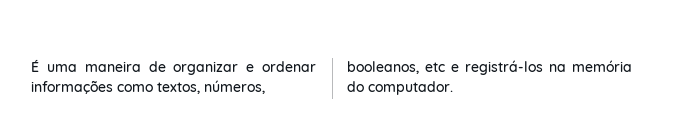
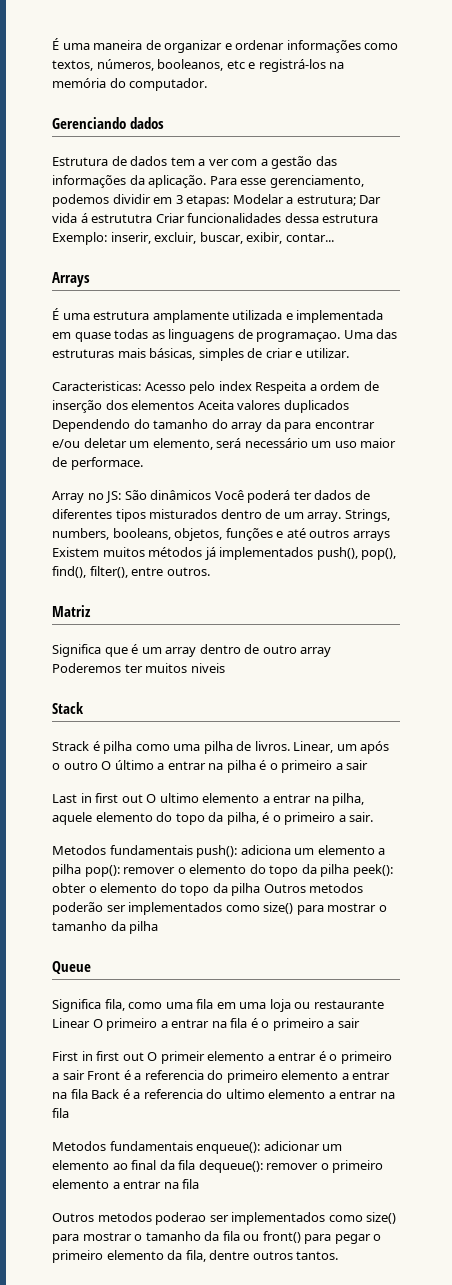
+ Gerenciando dados
+ Estrutura de dados tem a ver com a gestão das informações da aplicação. Para esse gerenciamento, podemos dividir em 3 etapas: Modelar a estrutura; Dar vida á estrututra Criar funcionalidades dessa estrutura Exemplo: inserir, excluir, buscar, exibir, contar...
+ Arrays
+ É uma estrutura amplamente utilizada e implementada em quase todas as linguagens de programaçao. Uma das estruturas mais básicas, simples de criar e utilizar.
+ Caracteristicas: Acesso pelo index Respeita a ordem de inserção dos elementos Aceita valores duplicados Dependendo do tamanho do array da para encontrar e/ou deletar um elemento, será necessário um uso maior de performace.
+ Array no JS: São dinâmicos Você poderá ter dados de diferentes tipos misturados dentro de um array. Strings, numbers, booleans, objetos, funções e até outros arrays Existem muitos métodos já implementados push(), pop(), find(), filter(), entre outros.
+ Matriz
+ Significa que é um array dentro de outro array Poderemos ter muitos niveis
+ Stack
+ Strack é pilha como uma pilha de livros. Linear, um após o outro O último a entrar na pilha é o primeiro a sair
+ Last in first out O ultimo elemento a entrar na pilha, aquele elemento do topo da pilha, é o primeiro a sair.
+ Metodos fundamentais push(): adiciona um elemento a pilha pop(): remover o elemento do topo da pilha peek(): obter o elemento do topo da pilha Outros metodos poderão ser implementados como size() para mostrar o tamanho da pilha
+ Queue
+ Significa fila, como uma fila em uma loja ou restaurante Linear O primeiro a entrar na fila é o primeiro a sair
+ First in first out O primeir elemento a entrar é o primeiro a sair Front é a referencia do primeiro elemento a entrar na fila Back é a referencia do ultimo elemento a entrar na fila
+ Metodos fundamentais enqueue(): adicionar um elemento ao final da fila dequeue(): remover o primeiro elemento a entrar na fila
+ Outros metodos poderao ser implementados como size() para mostrar o tamanho da fila ou front() para pegar o primeiro elemento da fila, dentre outros tantos.

